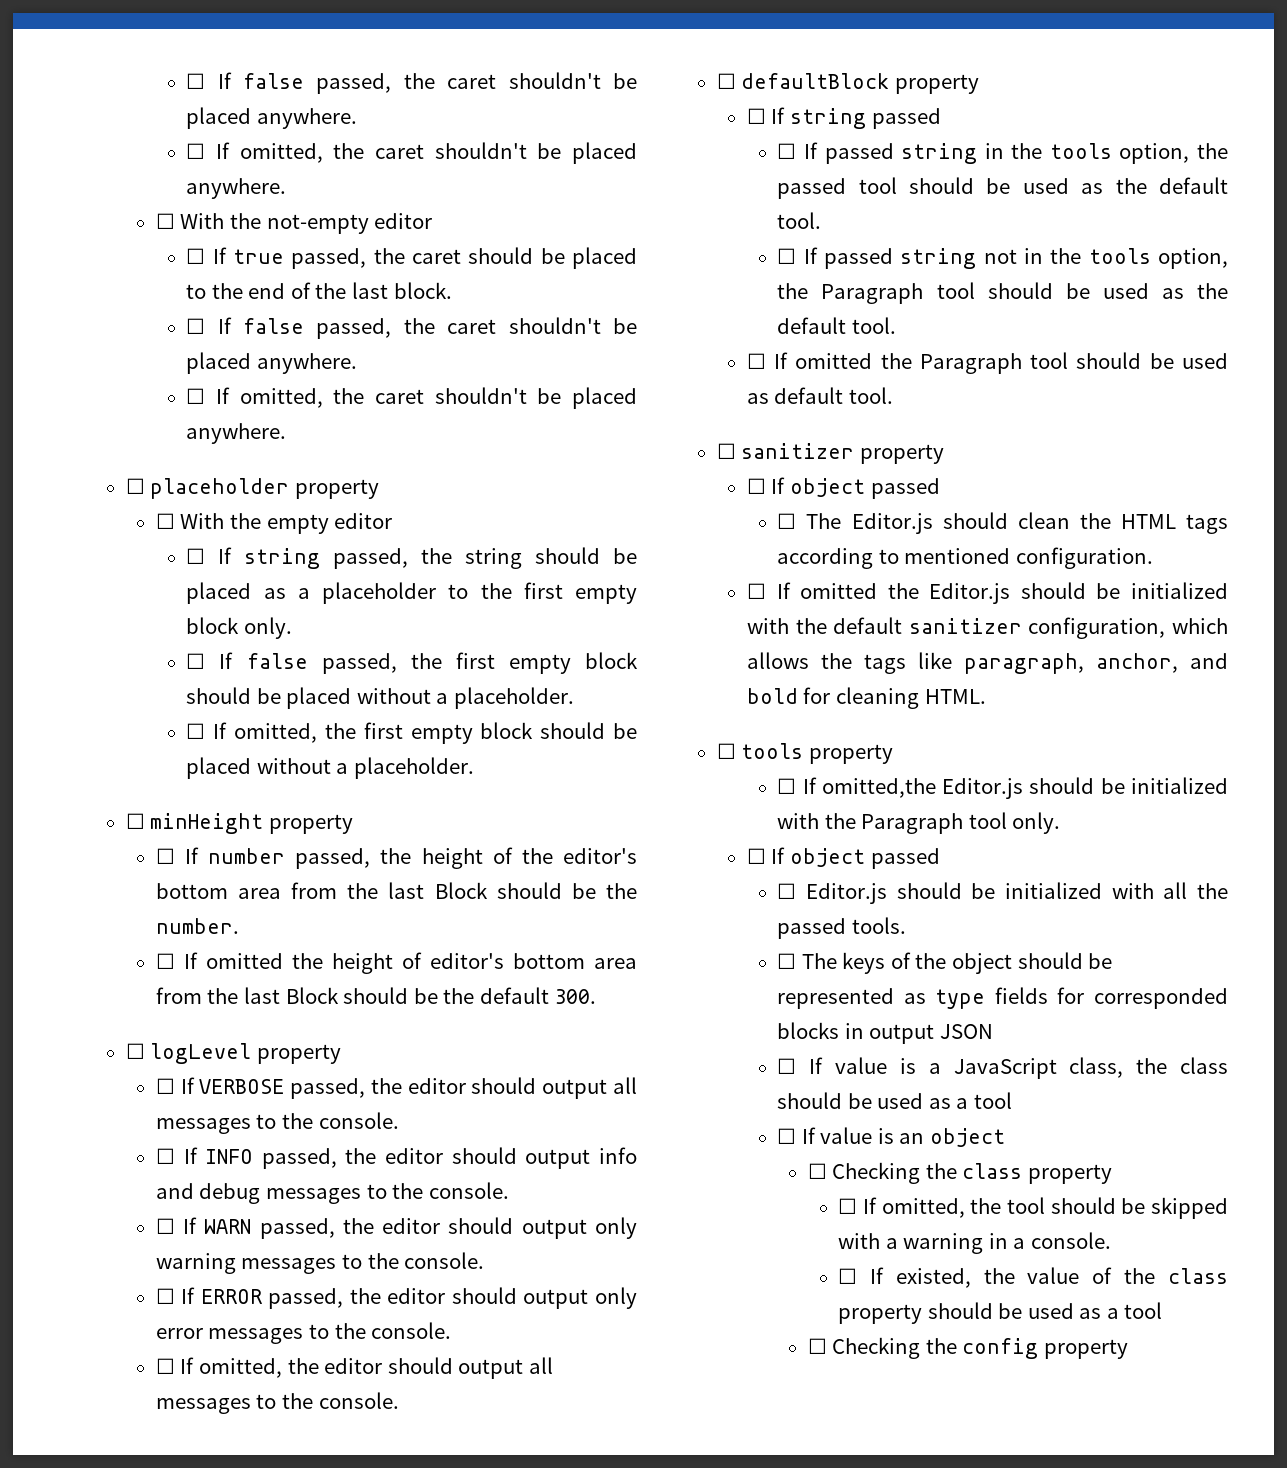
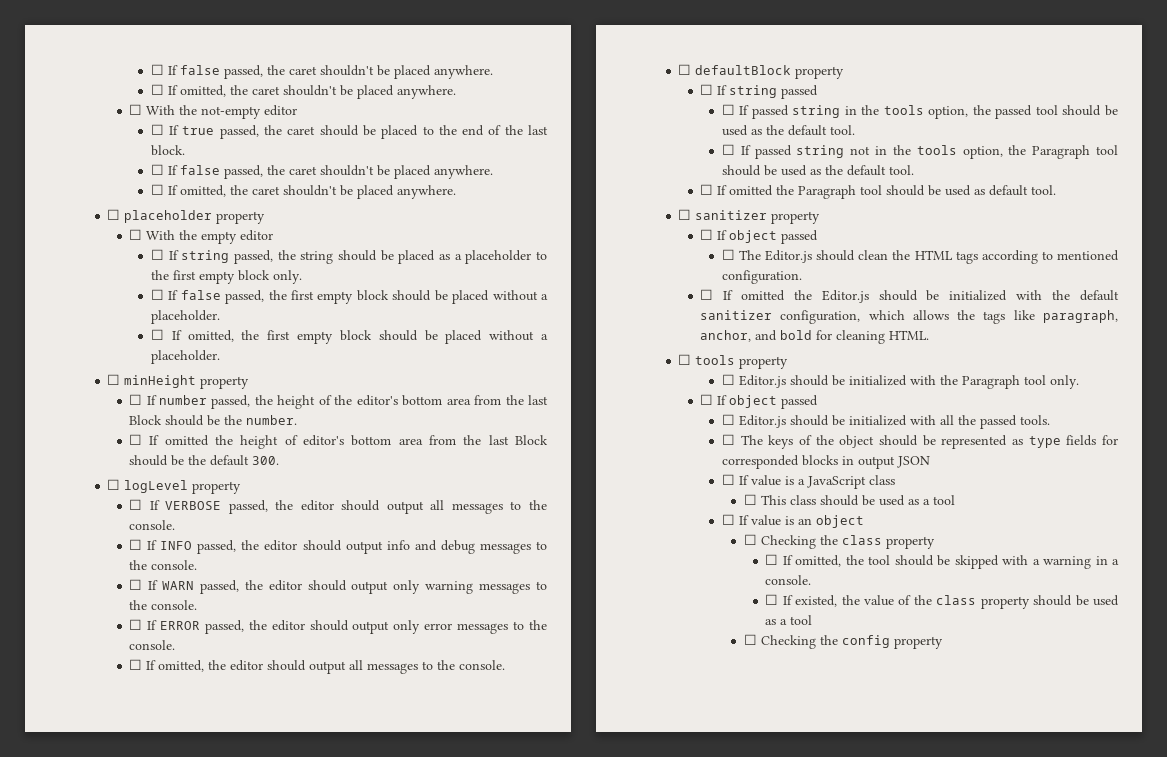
- ☐ If omitted,the Editor.js should be initialized with the Paragraph tool only.
+ ☐ Editor.js should be initialized with the Paragraph tool only.
- ☐ If value is a JavaScript class, the class should be used as a tool
+ ☐ If value is a JavaScript class
+ ☐ This class should be used as a tool

